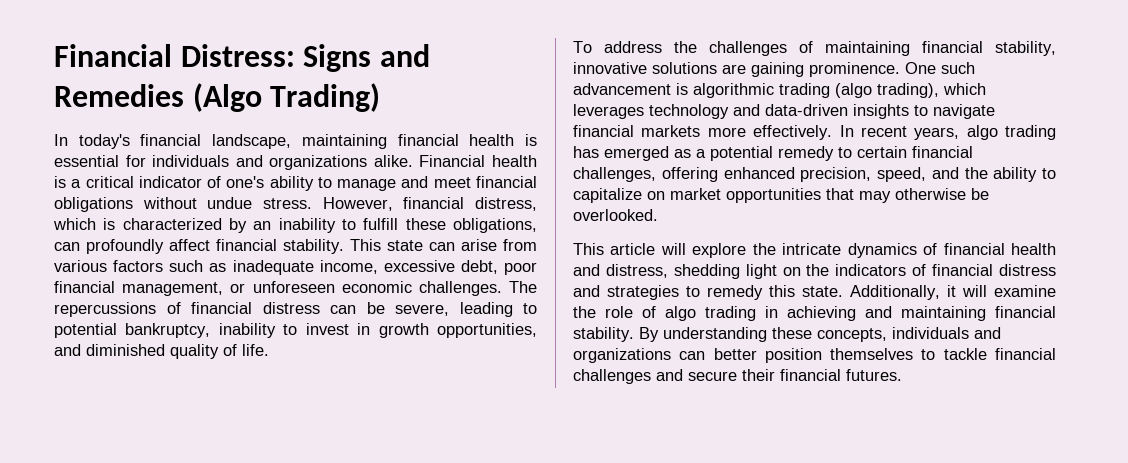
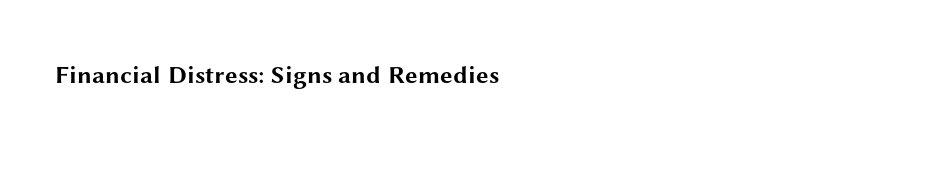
- Financial Distress: Signs and Remedies (Algo Trading)
- In today's financial landscape, maintaining financial health is essential for individuals and organizations alike. Financial health is a critical indicator of one's ability to manage and meet financial obligations without undue stress. However, financial distress, which is characterized by an inability to fulfill these obligations, can profoundly affect financial stability. This state can arise from various factors such as inadequate income, excessive debt, poor financial management, or unforeseen economic challenges. The repercussions of financial distress can be severe, leading to potential bankruptcy, inability to invest in growth opportunities, and diminished quality of life.
- To address the challenges of maintaining financial stability, innovative solutions are gaining prominence. One such advancement is algorithmic trading (algo trading), which leverages technology and data-driven insights to navigate financial markets more effectively. In recent years, algo trading has emerged as a potential remedy to certain financial challenges, offering enhanced precision, speed, and the ability to capitalize on market opportunities that may otherwise be overlooked.
- This article will explore the intricate dynamics of financial health and distress, shedding light on the indicators of financial distress and strategies to remedy this state. Additionally, it will examine the role of algo trading in achieving and maintaining financial stability. By understanding these concepts, individuals and organizations can better position themselves to tackle financial challenges and secure their financial futures.
+ Financial Distress: Signs and Remedies

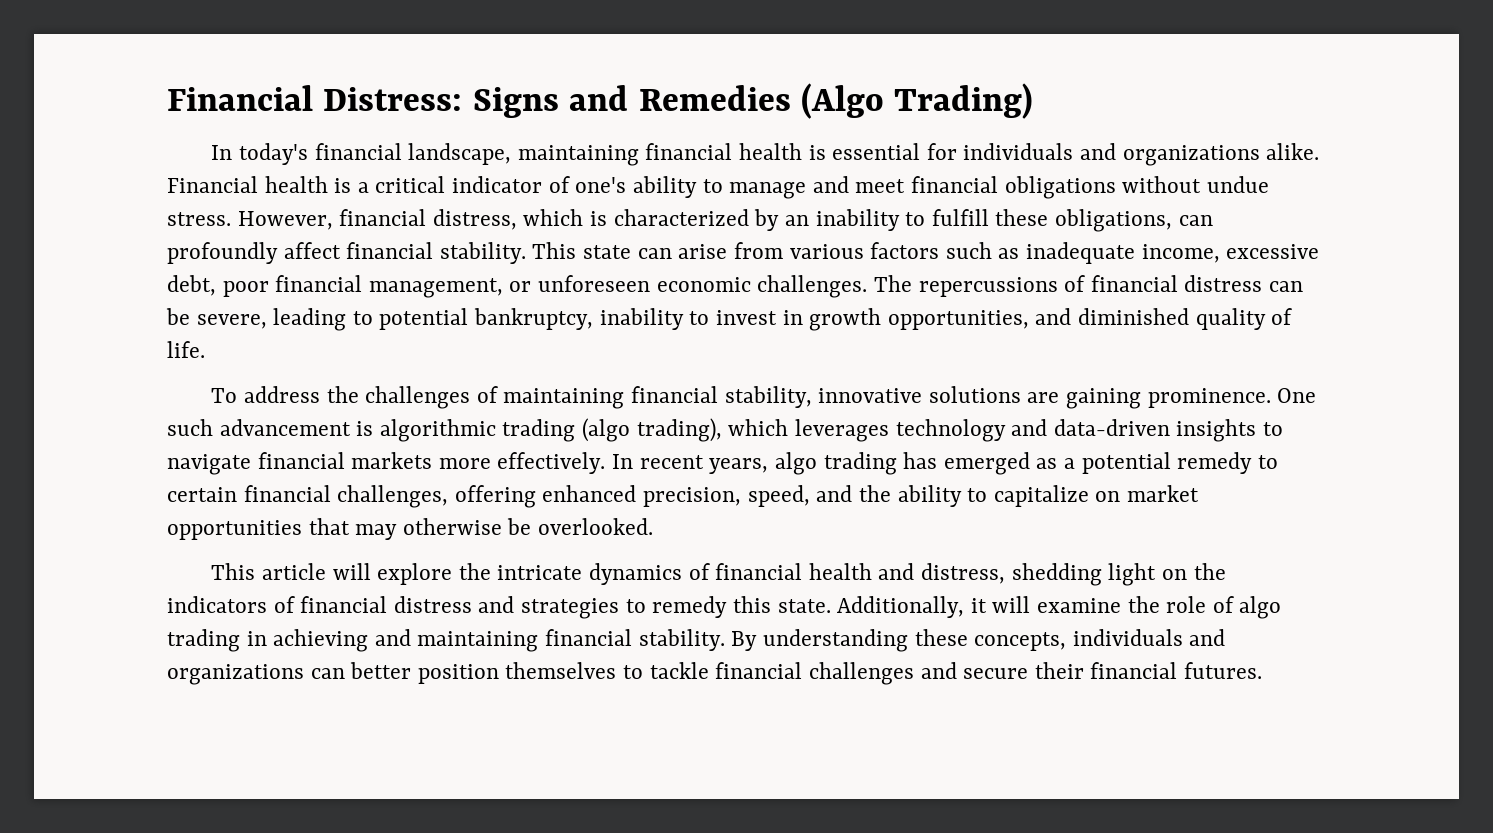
- Financial Distress: Signs and Remedies
+ Financial Distress: Signs and Remedies (Algo Trading)
+ In today's financial landscape, maintaining financial health is essential for individuals and organizations alike. Financial health is a critical indicator of one's ability to manage and meet financial obligations without undue stress. However, financial distress, which is characterized by an inability to fulfill these obligations, can profoundly affect financial stability. This state can arise from various factors such as inadequate income, excessive debt, poor financial management, or unforeseen economic challenges. The repercussions of financial distress can be severe, leading to potential bankruptcy, inability to invest in growth opportunities, and diminished quality of life.
+ To address the challenges of maintaining financial stability, innovative solutions are gaining prominence. One such advancement is algorithmic trading (algo trading), which leverages technology and data-driven insights to navigate financial markets more effectively. In recent years, algo trading has emerged as a potential remedy to certain financial challenges, offering enhanced precision, speed, and the ability to capitalize on market opportunities that may otherwise be overlooked.
+ This article will explore the intricate dynamics of financial health and distress, shedding light on the indicators of financial distress and strategies to remedy this state. Additionally, it will examine the role of algo trading in achieving and maintaining financial stability. By understanding these concepts, individuals and organizations can better position themselves to tackle financial challenges and secure their financial futures.

